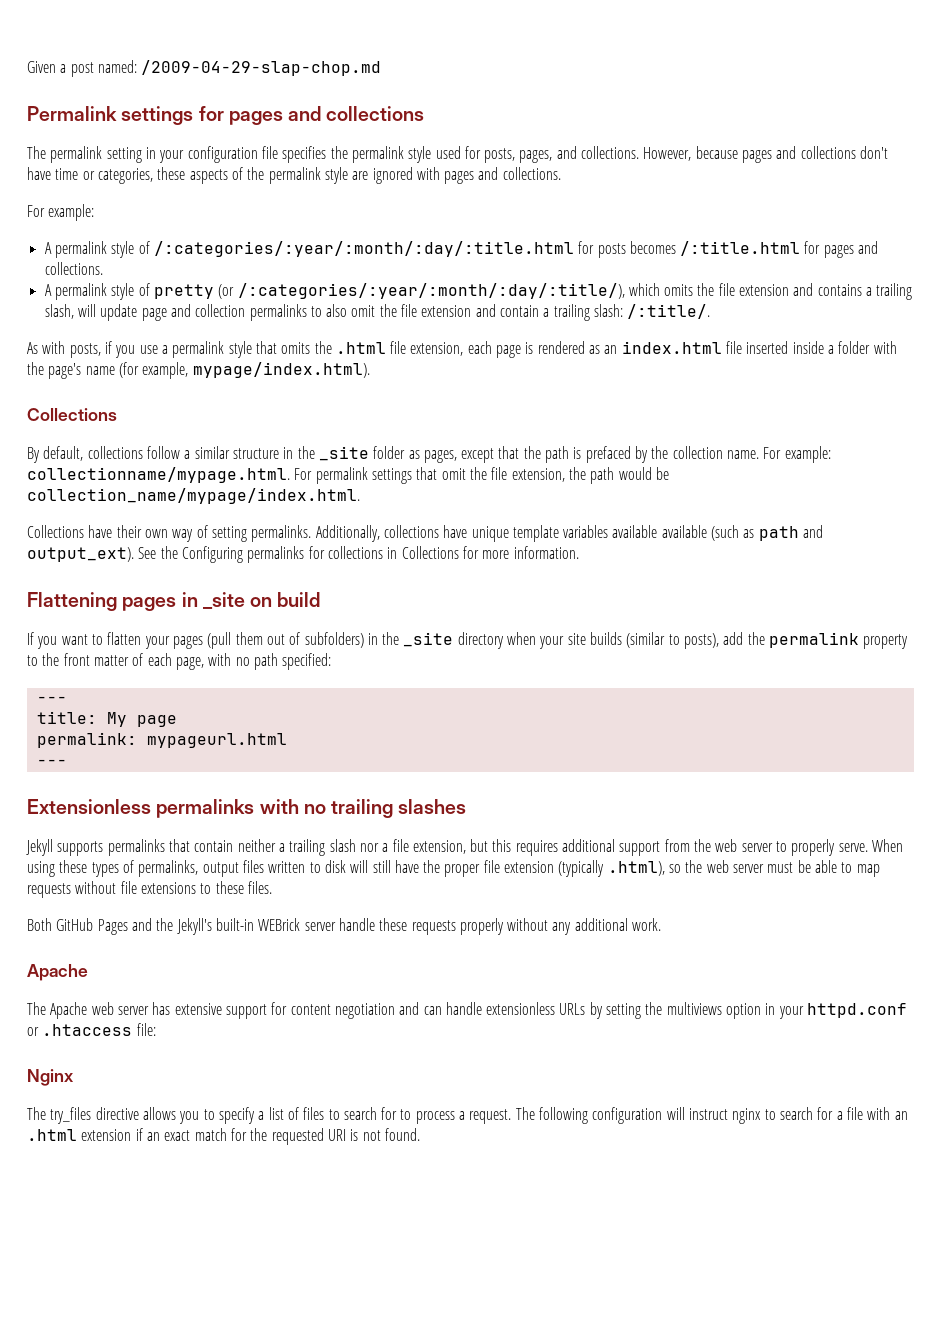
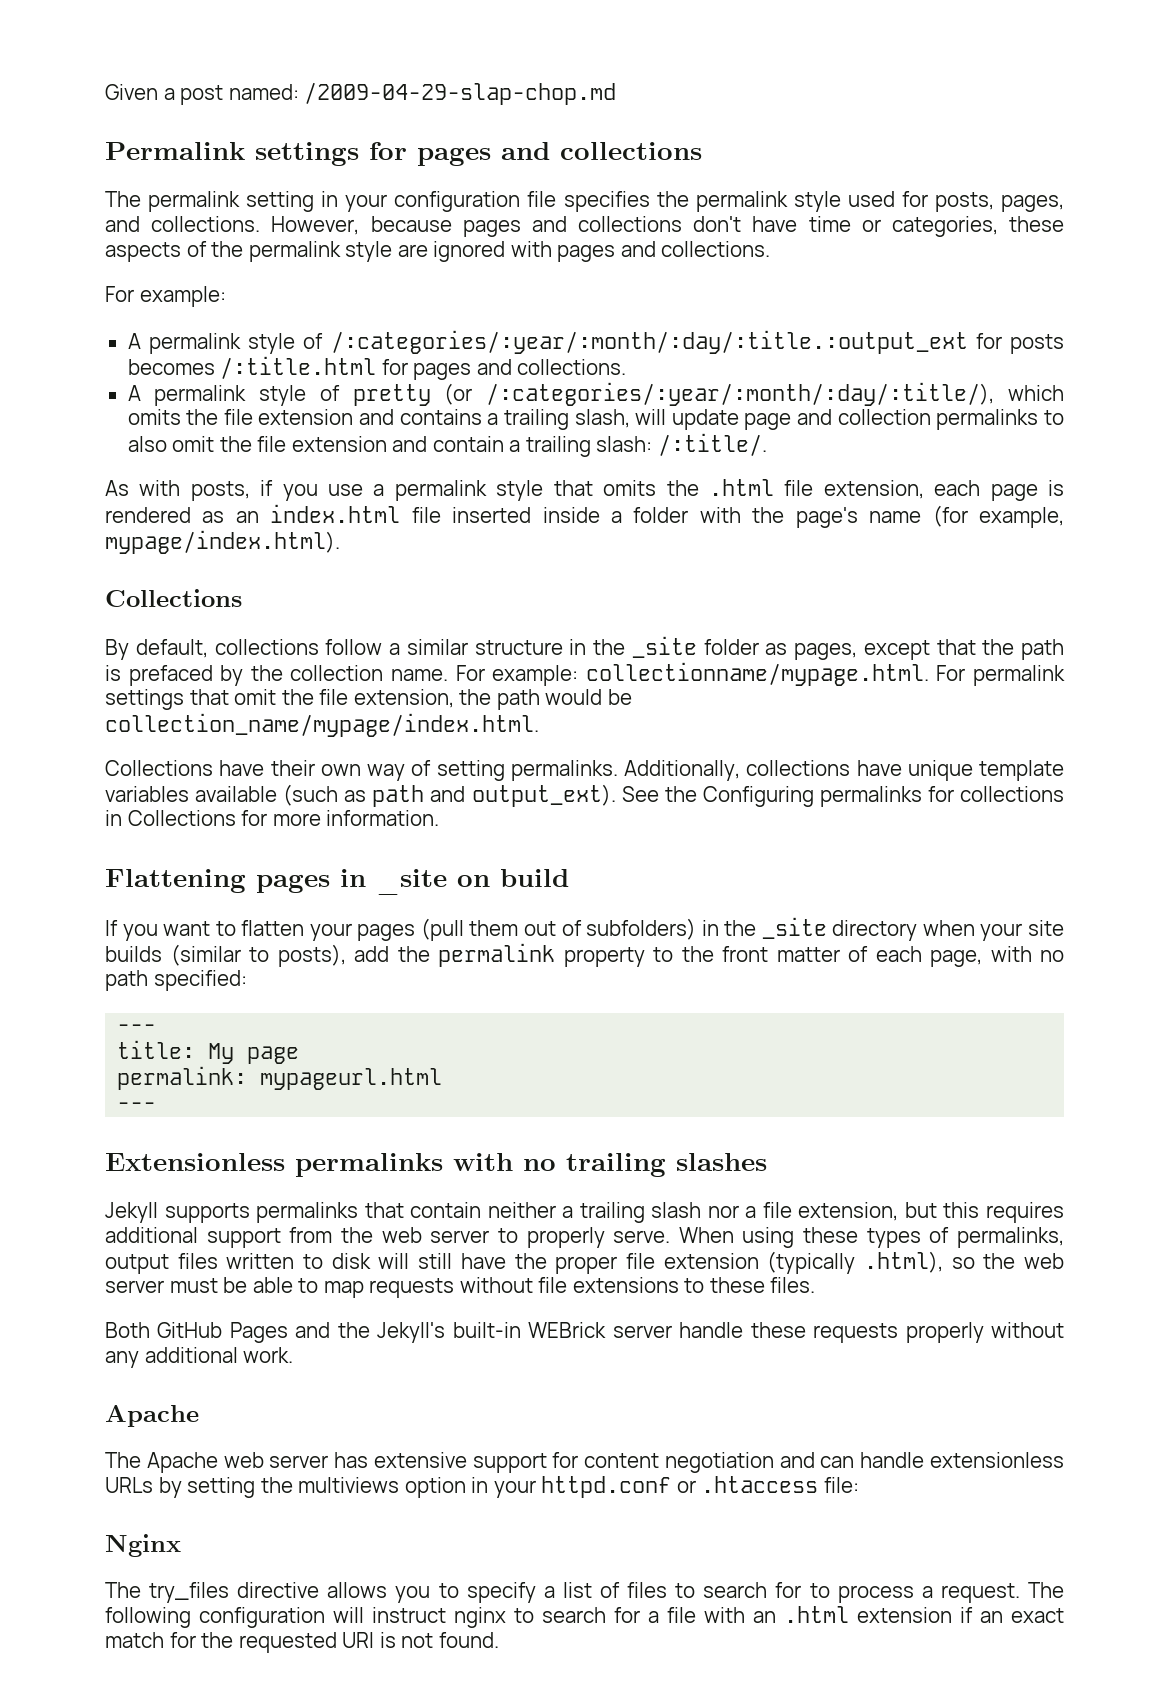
- A permalink style of /:categories/:year/:month/:day/:title.html for posts becomes /:title.html for pages and collections.
+ A permalink style of /:categories/:year/:month/:day/:title.:output_ext for posts becomes /:title.html for pages and collections.
- Additionally, collections have unique template variables available available (such as path and output_ext).
+ Additionally, collections have unique template variables available (such as path and output_ext).

